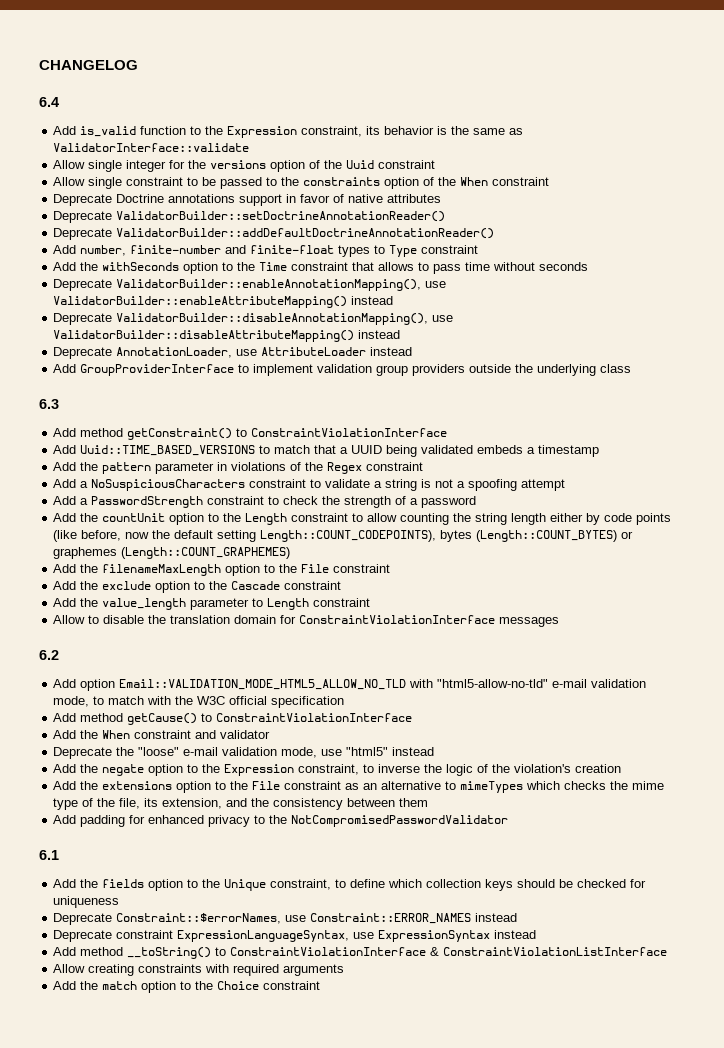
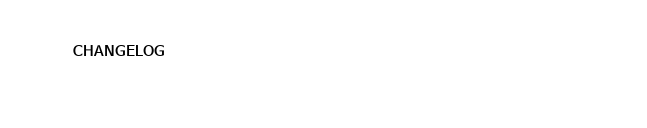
- 6.4
- Add is_valid function to the Expression constraint, its behavior is the same as ValidatorInterface::validate
- Allow single integer for the versions option of the Uuid constraint
- Allow single constraint to be passed to the constraints option of the When constraint
- Deprecate Doctrine annotations support in favor of native attributes
- Deprecate ValidatorBuilder::setDoctrineAnnotationReader()
- Deprecate ValidatorBuilder::addDefaultDoctrineAnnotationReader()
- Add number, finite-number and finite-float types to Type constraint
- Add the withSeconds option to the Time constraint that allows to pass time without seconds
- Deprecate ValidatorBuilder::enableAnnotationMapping(), use ValidatorBuilder::enableAttributeMapping() instead
- Deprecate ValidatorBuilder::disableAnnotationMapping(), use ValidatorBuilder::disableAttributeMapping() instead
- Deprecate AnnotationLoader, use AttributeLoader instead
- Add GroupProviderInterface to implement validation group providers outside the underlying class
- 6.3
- Add method getConstraint() to ConstraintViolationInterface
- Add Uuid::TIME_BASED_VERSIONS to match that a UUID being validated embeds a timestamp
- Add the pattern parameter in violations of the Regex constraint
- Add a NoSuspiciousCharacters constraint to validate a string is not a spoofing attempt
- Add a PasswordStrength constraint to check the strength of a password
- Add the countUnit option to the Length constraint to allow counting the string length either by code points (like before, now the default setting Length::COUNT_CODEPOINTS), bytes (Length::COUNT_BYTES) or graphemes (Length::COUNT_GRAPHEMES)
- Add the filenameMaxLength option to the File constraint
- Add the exclude option to the Cascade constraint
- Add the value_length parameter to Length constraint
- Allow to disable the translation domain for ConstraintViolationInterface messages
- 6.2
- Add option Email::VALIDATION_MODE_HTML5_ALLOW_NO_TLD with "html5-allow-no-tld" e-mail validation mode, to match with the W3C official specification
- Add method getCause() to ConstraintViolationInterface
- Add the When constraint and validator
- Deprecate the "loose" e-mail validation mode, use "html5" instead
- Add the negate option to the Expression constraint, to inverse the logic of the violation's creation
- Add the extensions option to the File constraint as an alternative to mimeTypes which checks the mime type of the file, its extension, and the consistency between them
- Add padding for enhanced privacy to the NotCompromisedPasswordValidator
- 6.1
- Add the fields option to the Unique constraint, to define which collection keys should be checked for uniqueness
- Deprecate Constraint::$errorNames, use Constraint::ERROR_NAMES instead
- Deprecate constraint ExpressionLanguageSyntax, use ExpressionSyntax instead
- Add method __toString() to ConstraintViolationInterface & ConstraintViolationListInterface
- Allow creating constraints with required arguments
- Add the match option to the Choice constraint

